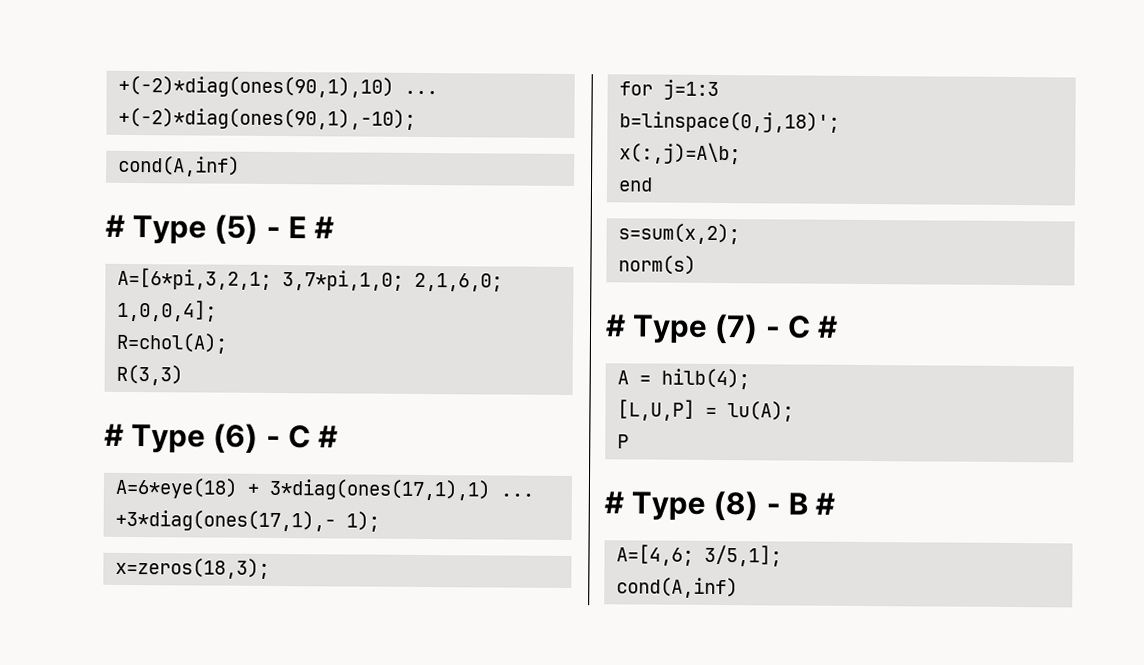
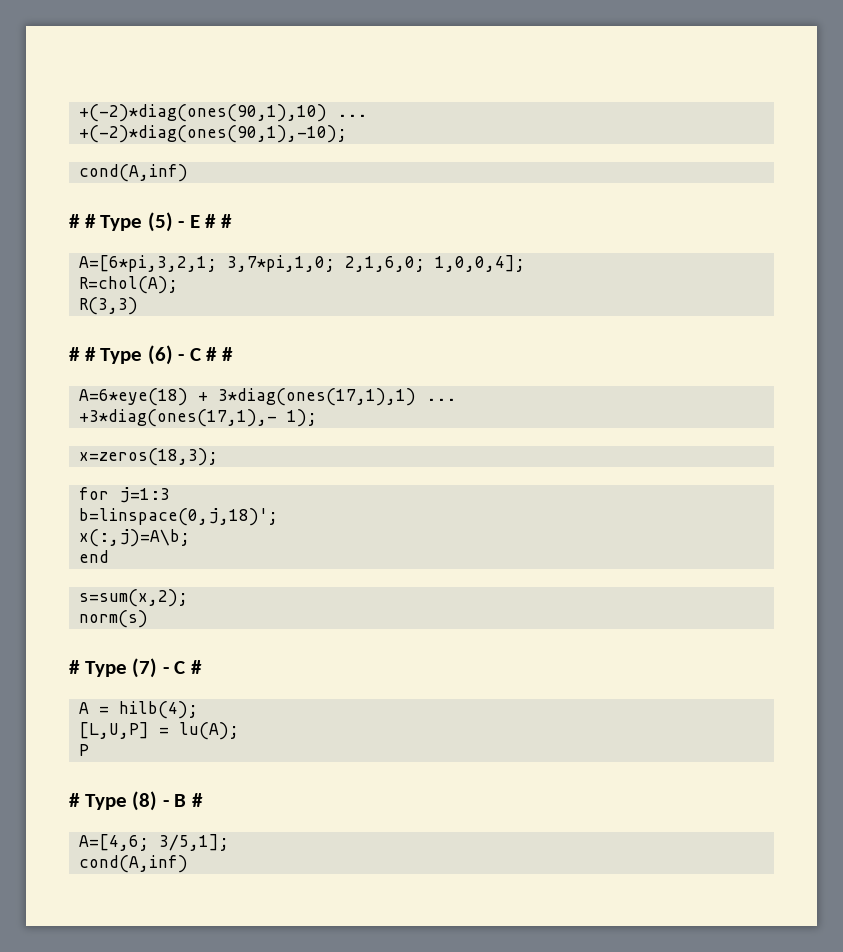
- # Type (5) - E #
+ # # Type (5) - E # #
- # Type (6) - C #
+ # # Type (6) - C # #

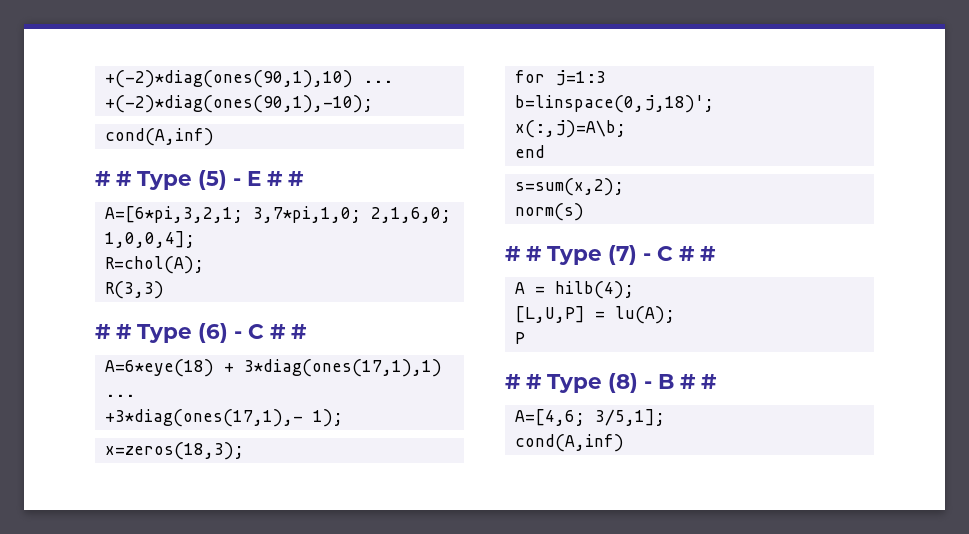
- # Type (7) - C #
+ # # Type (7) - C # #
- # Type (8) - B #
+ # # Type (8) - B # #

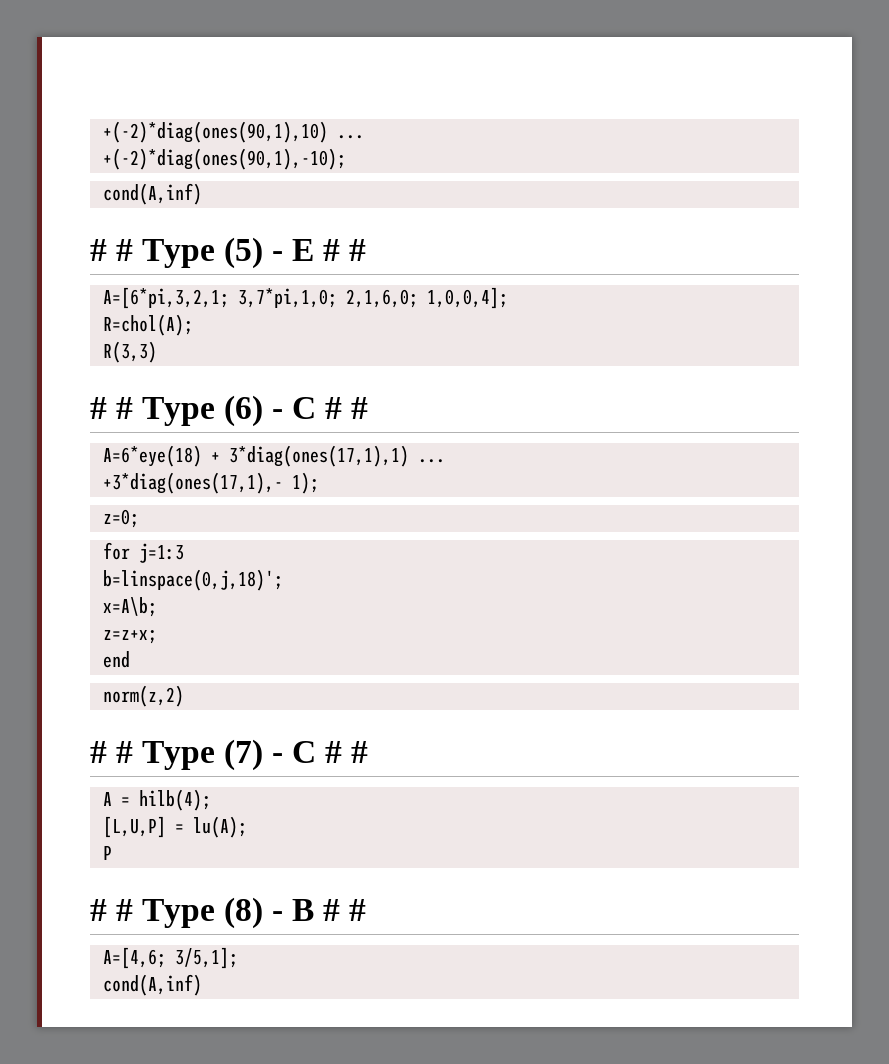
- x=zeros(18,3);
+ z=0;
- x(:,j)=A\b;
+ x=A\b;
+ z=z+x;
- s=sum(x,2);
- norm(s)
+ norm(z,2)

